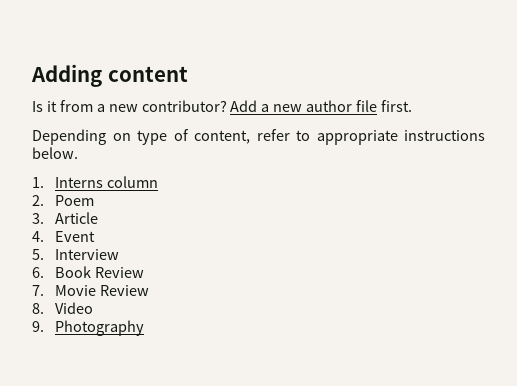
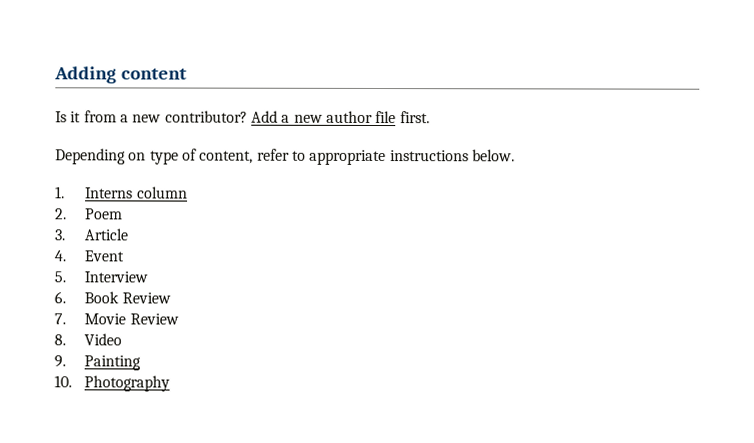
- 9. Photography
+ 9. Painting
+ 10. Photography

